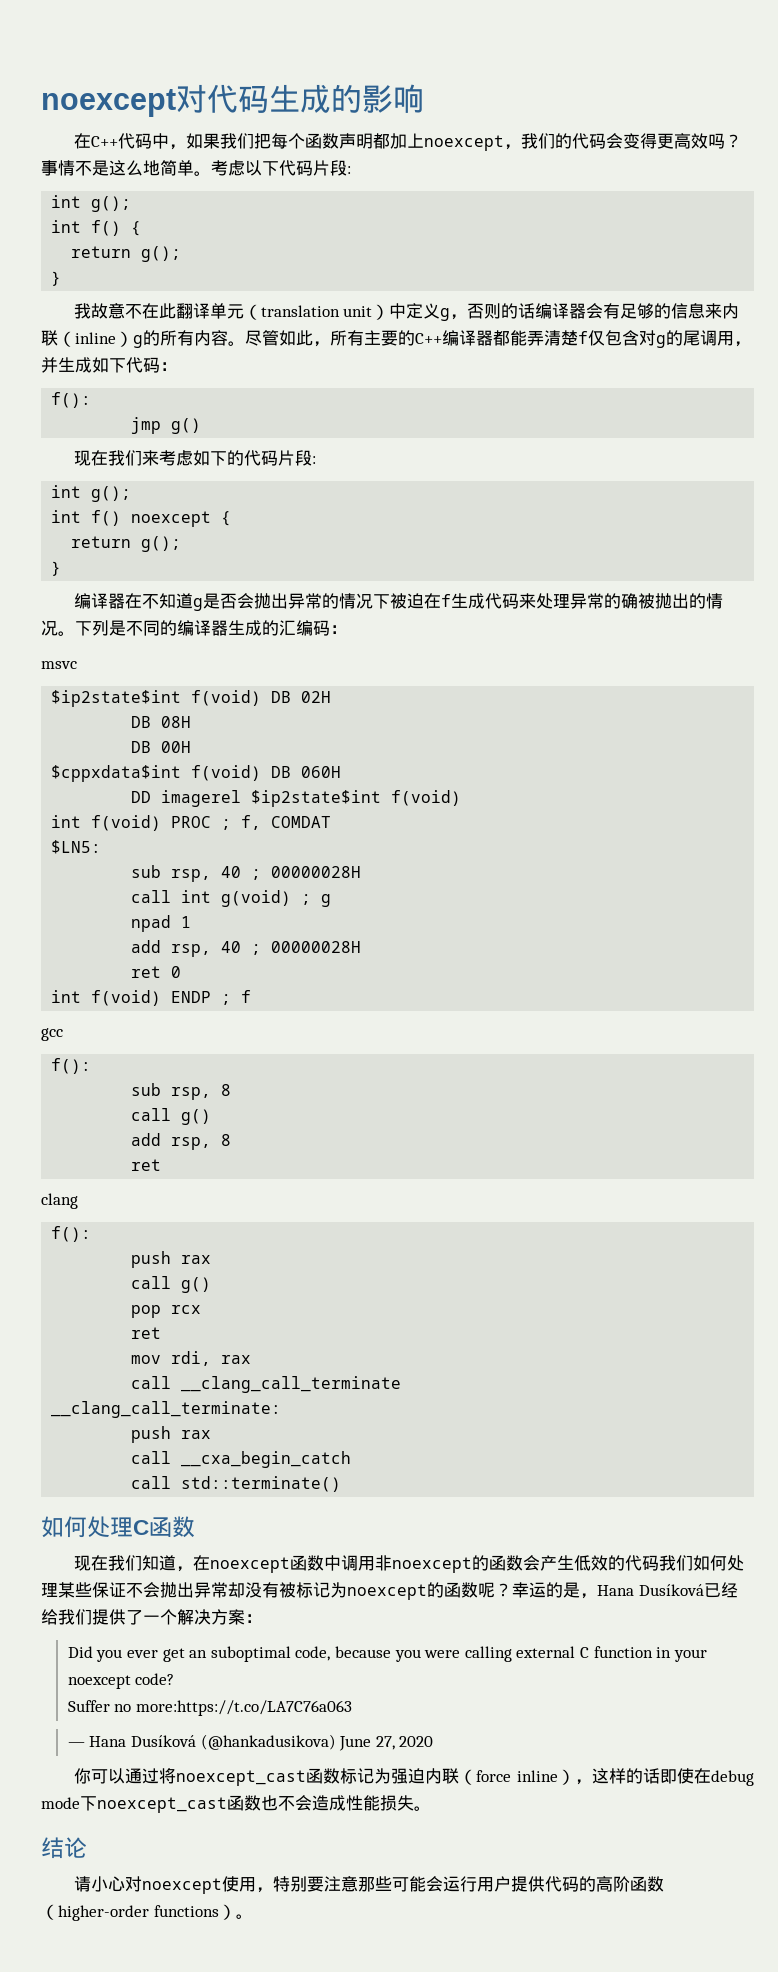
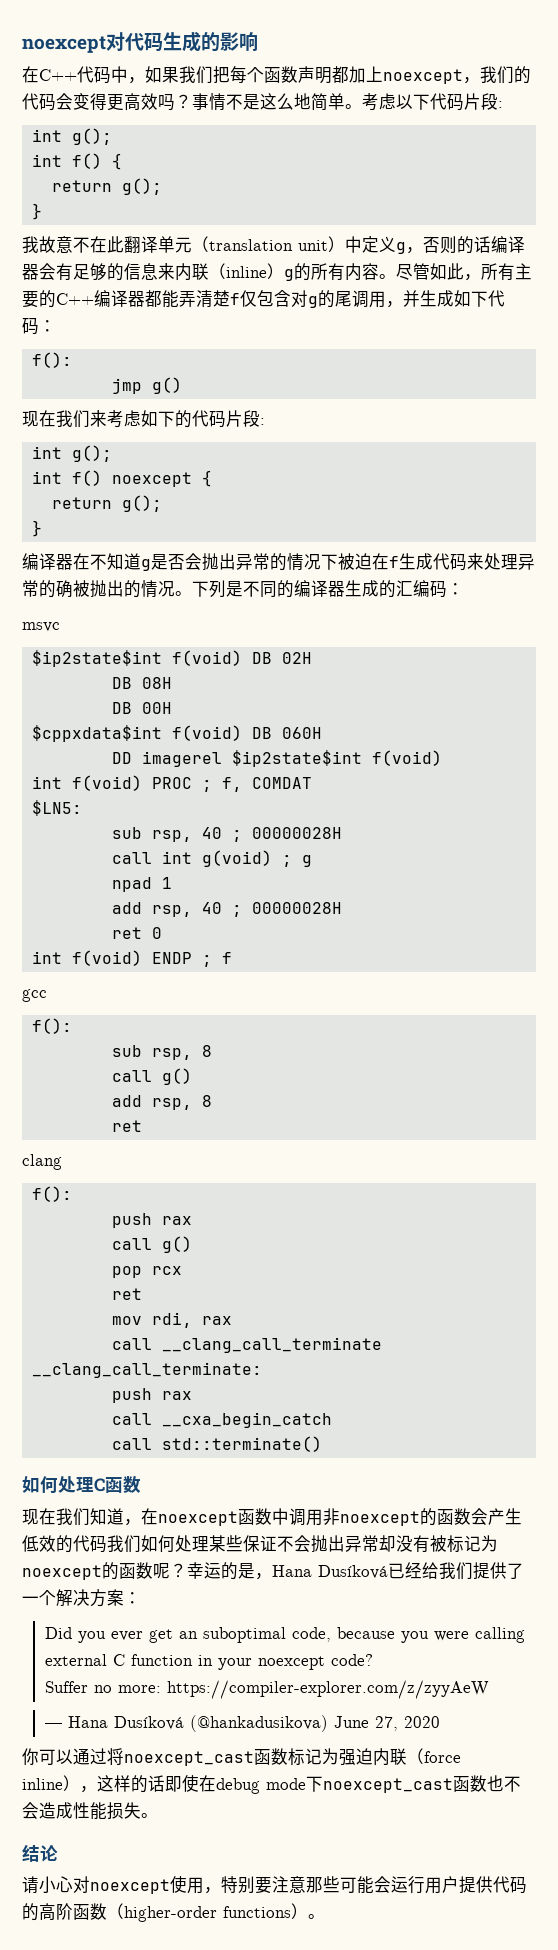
- Suffer no more:https://t.co/LA7C76a063
+ Suffer no more: https://compiler-explorer.com/z/zyyAeW

